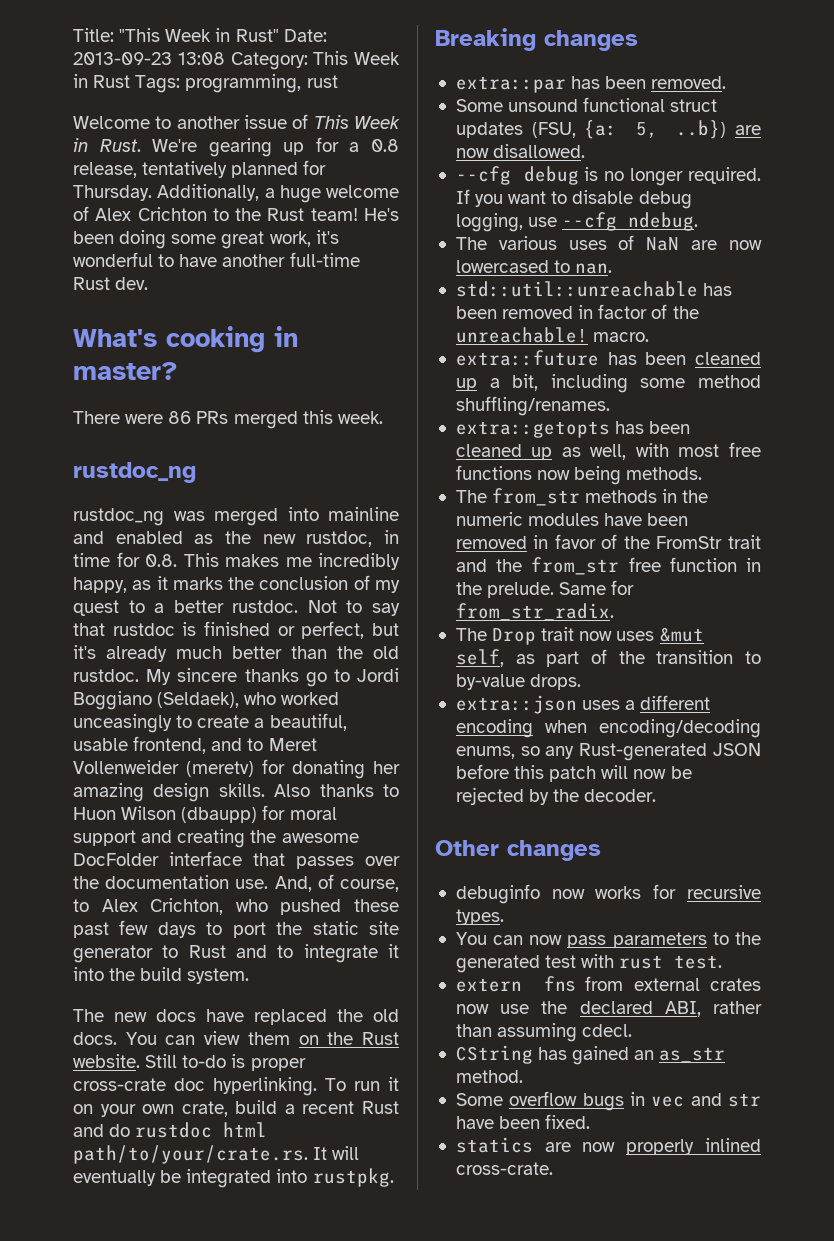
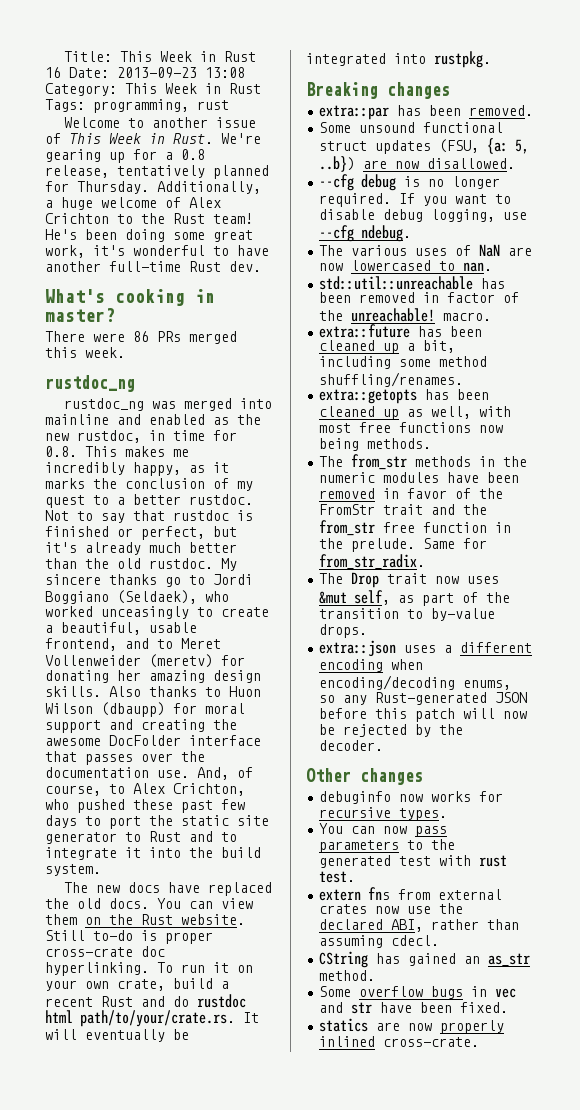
- Title: "This Week in Rust" Date: 2013-09-23 13:08 Category: This Week in Rust Tags: programming, rust
+ Title: This Week in Rust 16 Date: 2013-09-23 13:08 Category: This Week in Rust Tags: programming, rust

